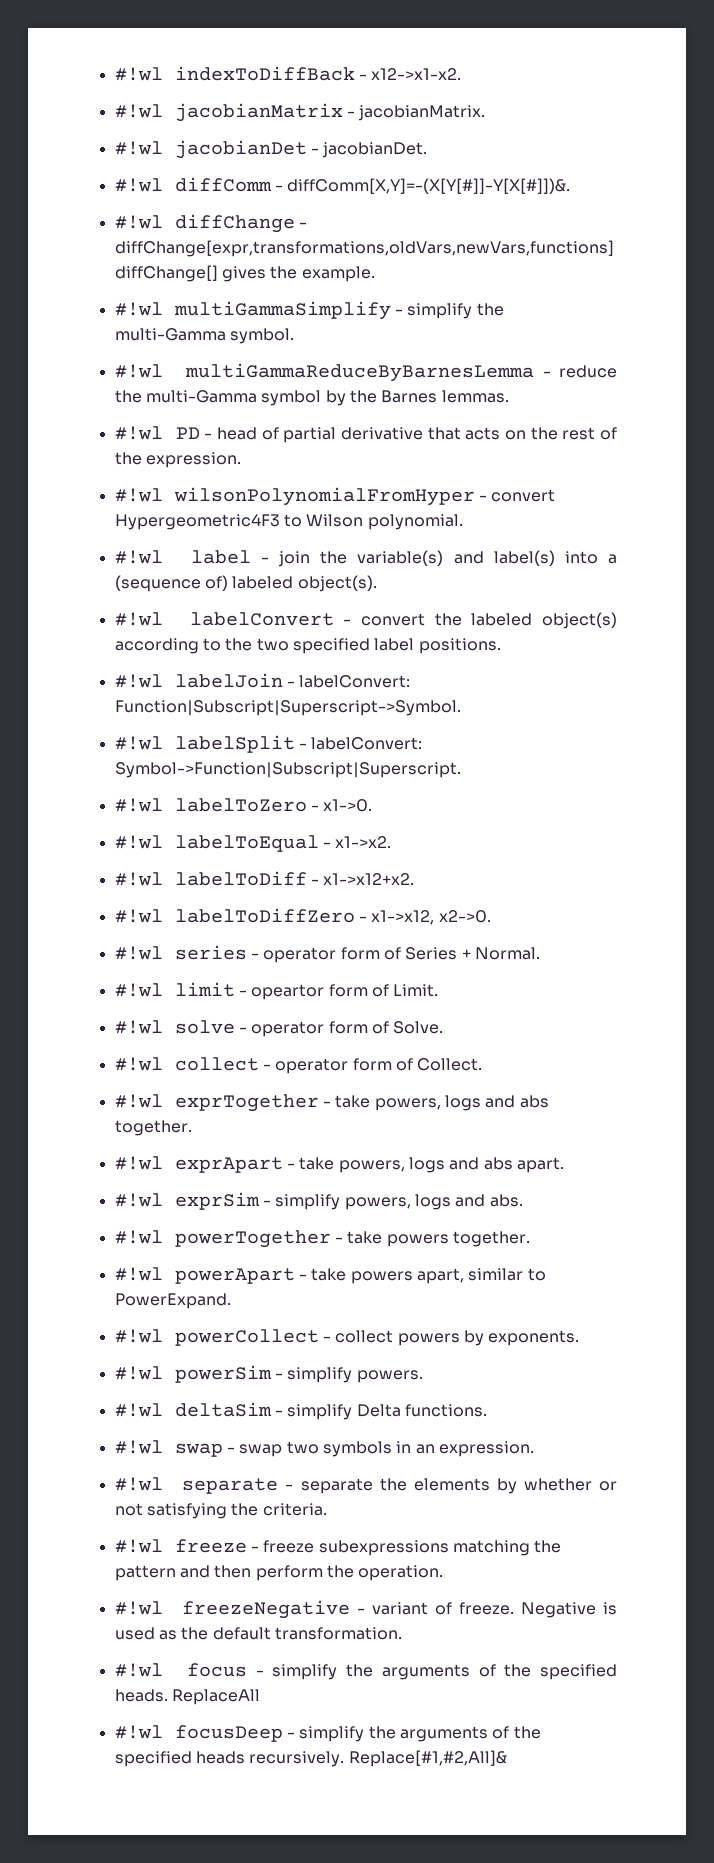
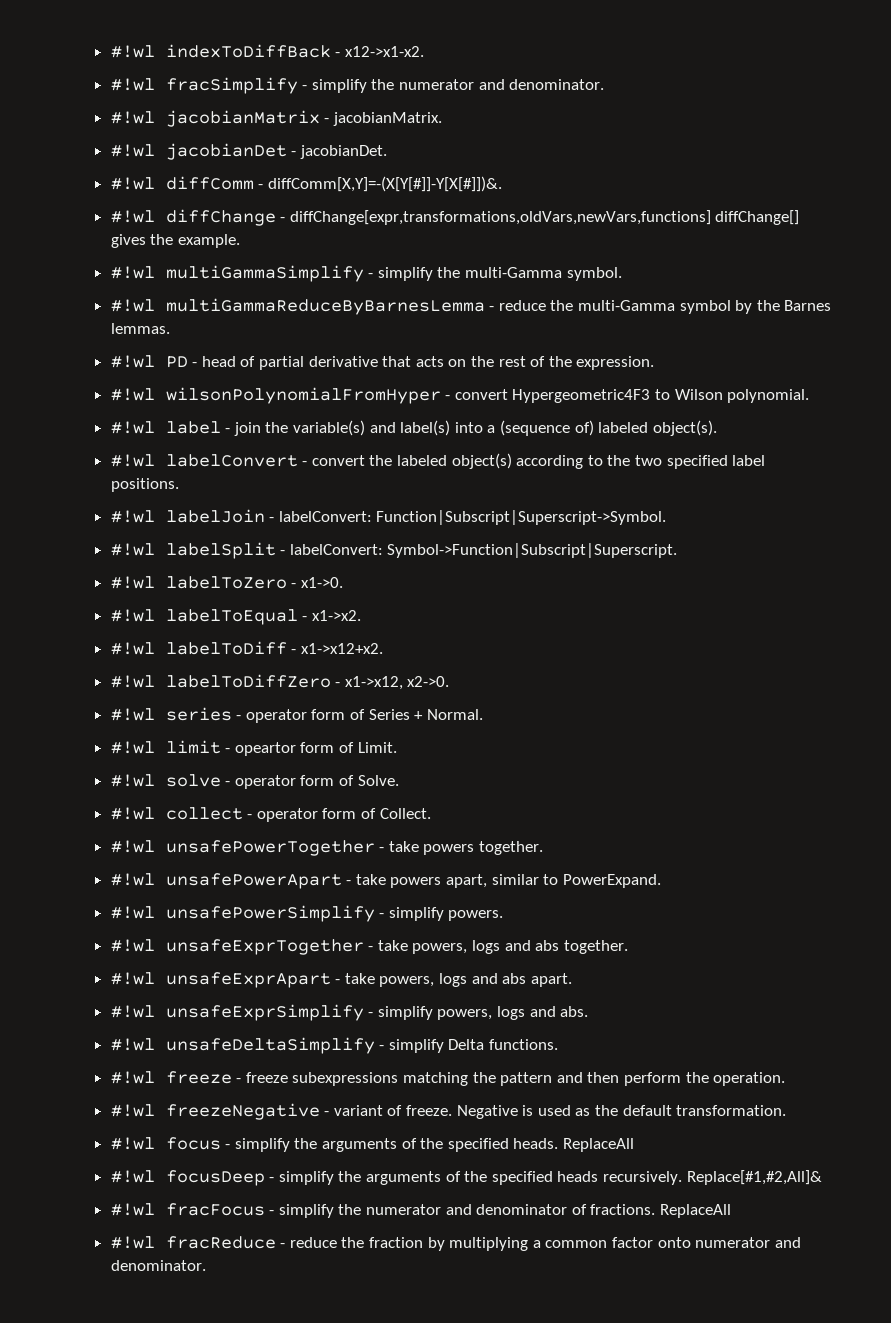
+ #!wl fracSimplify - simplify the numerator and denominator.
- #!wl exprTogether - take powers, logs and abs together.
+ #!wl unsafePowerTogether - take powers together.
+ #!wl unsafePowerApart - take powers apart, similar to PowerExpand.
+ #!wl unsafePowerSimplify - simplify powers.
+ #!wl unsafeExprTogether - take powers, logs and abs together.
- #!wl exprApart - take powers, logs and abs apart.
+ #!wl unsafeExprApart - take powers, logs and abs apart.
- #!wl exprSim - simplify powers, logs and abs.
+ #!wl unsafeExprSimplify - simplify powers, logs and abs.
- #!wl powerTogether - take powers together.
- #!wl powerApart - take powers apart, similar to PowerExpand.
- #!wl powerCollect - collect powers by exponents.
- #!wl powerSim - simplify powers.
- #!wl deltaSim - simplify Delta functions.
- #!wl swap - swap two symbols in an expression.
- #!wl separate - separate the elements by whether or not satisfying the criteria.
+ #!wl unsafeDeltaSimplify - simplify Delta functions.
+ #!wl fracFocus - simplify the numerator and denominator of fractions. ReplaceAll
+ #!wl fracReduce - reduce the fraction by multiplying a common factor onto numerator and denominator.

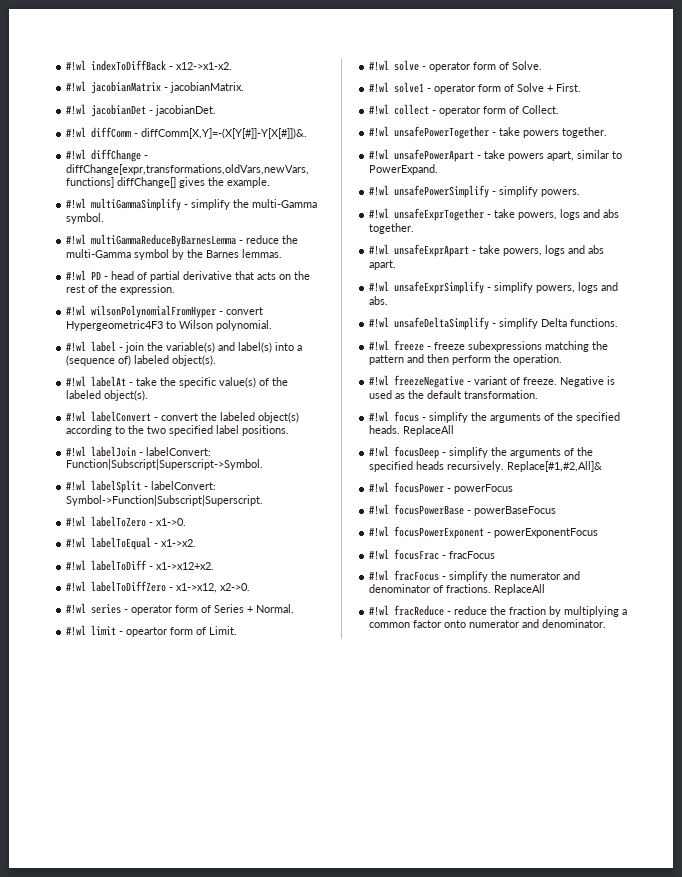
- #!wl fracSimplify - simplify the numerator and denominator.
+ #!wl labelAt - take the specific value(s) of the labeled object(s).
+ #!wl solve1 - operator form of Solve + First.
+ #!wl focusPower - powerFocus
+ #!wl focusPowerBase - powerBaseFocus
+ #!wl focusPowerExponent - powerExponentFocus
+ #!wl focusFrac - fracFocus

